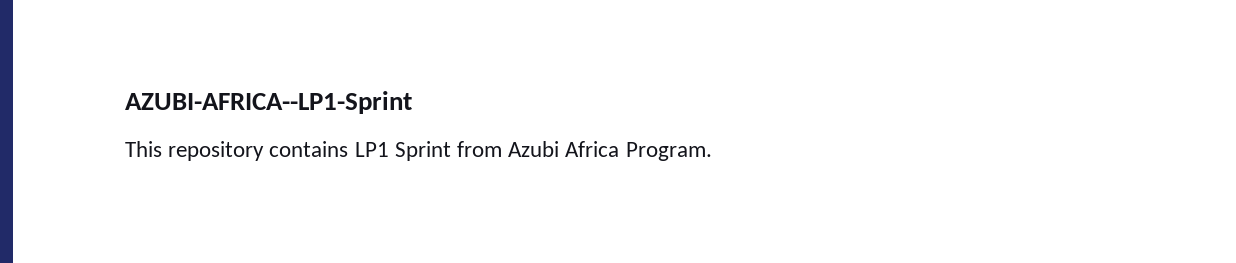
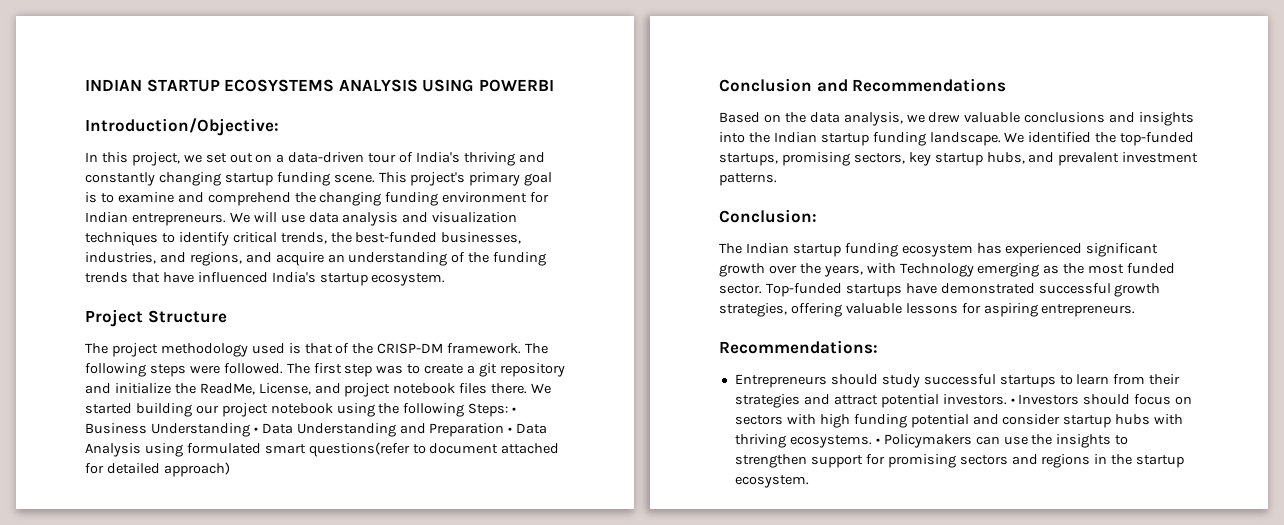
- AZUBI-AFRICA--LP1-Sprint
- This repository contains LP1 Sprint from Azubi Africa Program.
+ INDIAN STARTUP ECOSYSTEMS ANALYSIS USING POWERBI
+ Introduction/Objective:
+ In this project, we set out on a data-driven tour of India's thriving and constantly changing startup funding scene. This project's primary goal is to examine and comprehend the changing funding environment for Indian entrepreneurs. We will use data analysis and visualization techniques to identify critical trends, the best-funded businesses, industries, and regions, and acquire an understanding of the funding trends that have influenced India's startup ecosystem.
+ Project Structure
+ The project methodology used is that of the CRISP-DM framework. The following steps were followed. The first step was to create a git repository and initialize the ReadMe, License, and project notebook files there. We started building our project notebook using the following Steps: • Business Understanding • Data Understanding and Preparation • Data Analysis using formulated smart questions(refer to document attached for detailed approach)
+ Conclusion and Recommendations
+ Based on the data analysis, we drew valuable conclusions and insights into the Indian startup funding landscape. We identified the top-funded startups, promising sectors, key startup hubs, and prevalent investment patterns.
+ Conclusion:
+ The Indian startup funding ecosystem has experienced significant growth over the years, with Technology emerging as the most funded sector. Top-funded startups have demonstrated successful growth strategies, offering valuable lessons for aspiring entrepreneurs.
+ Recommendations:
+ Entrepreneurs should study successful startups to learn from their strategies and attract potential investors. • Investors should focus on sectors with high funding potential and consider startup hubs with thriving ecosystems. • Policymakers can use the insights to strengthen support for promising sectors and regions in the startup ecosystem.

